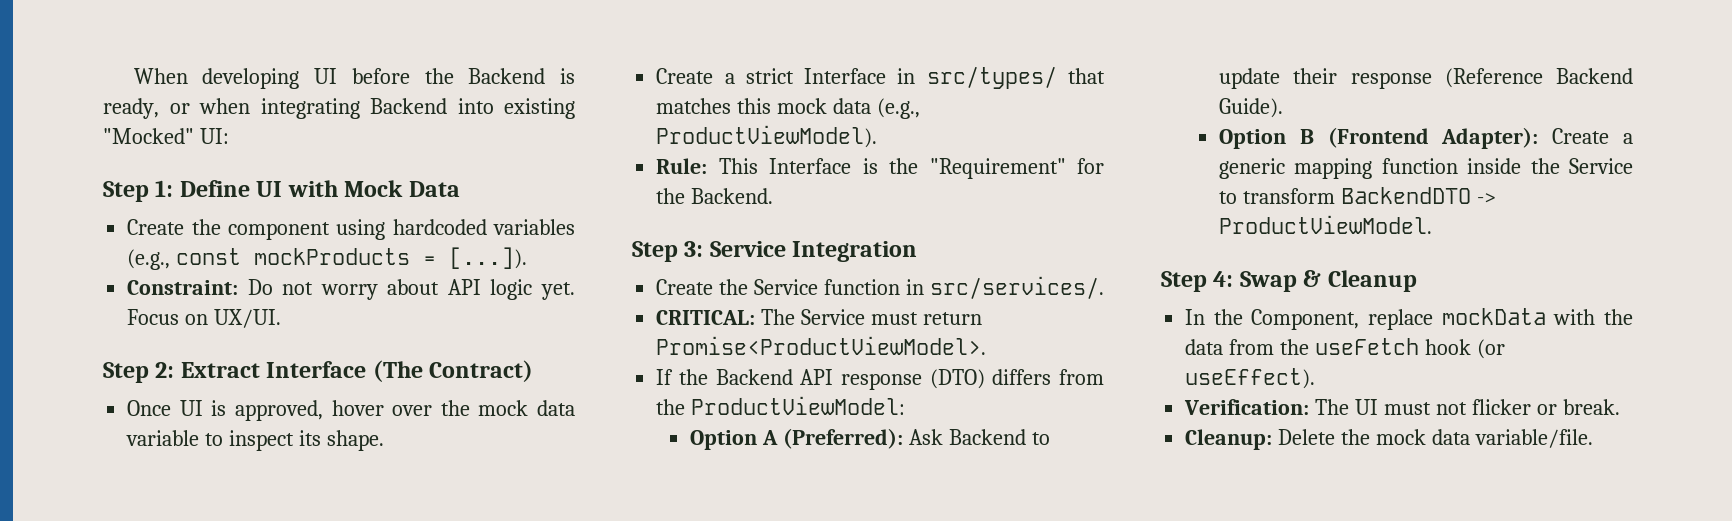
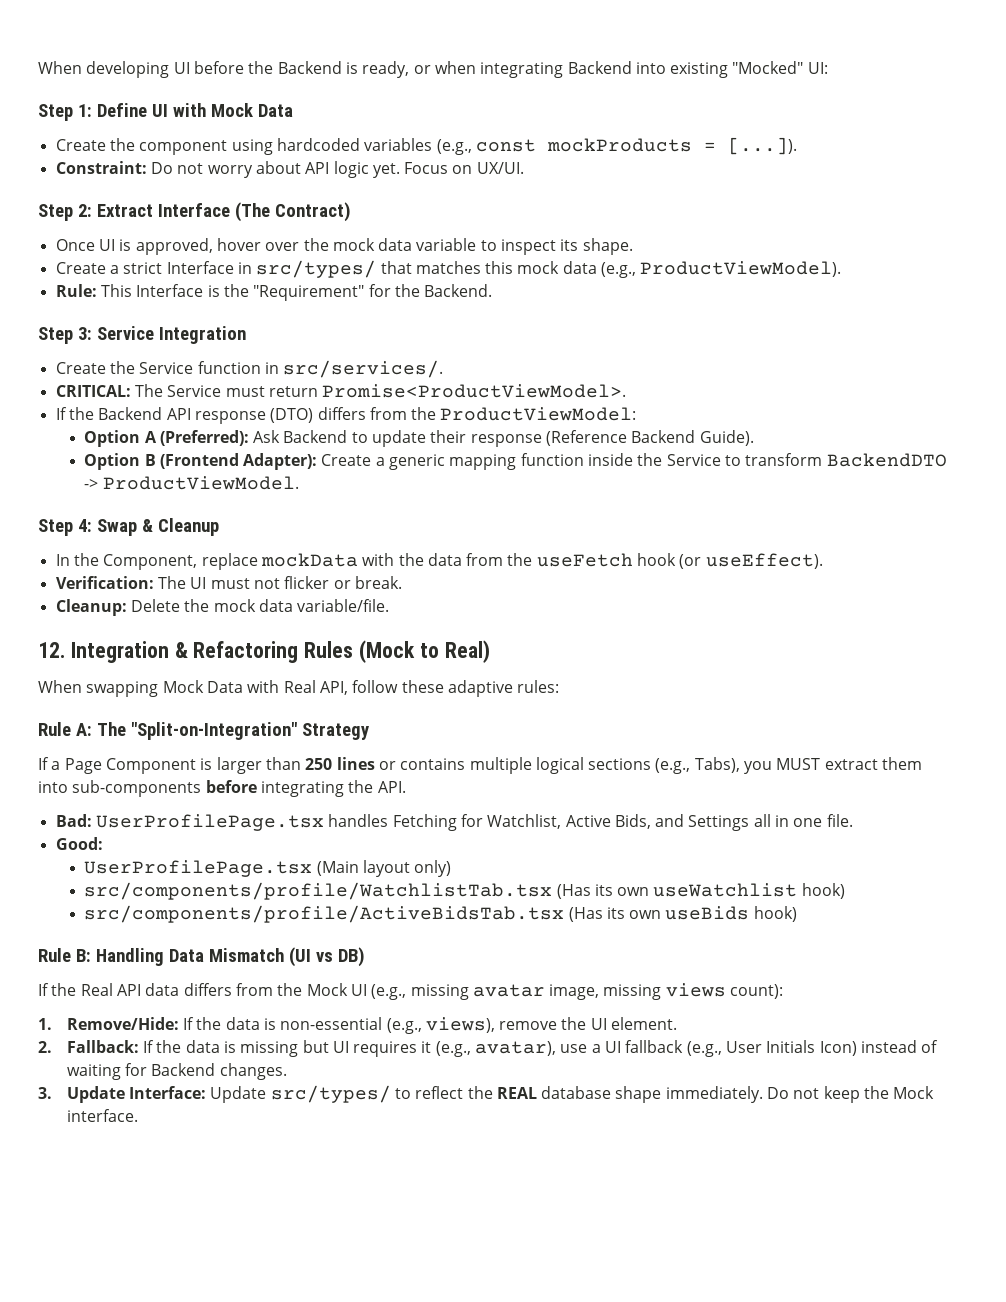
+ 12. Integration & Refactoring Rules (Mock to Real)
+ When swapping Mock Data with Real API, follow these adaptive rules:
+ Rule A: The "Split-on-Integration" Strategy
+ If a Page Component is larger than 250 lines or contains multiple logical sections (e.g., Tabs), you MUST extract them into sub-components before integrating the API.
+ Bad: UserProfilePage.tsx handles Fetching for Watchlist, Active Bids, and Settings all in one file.
+ Good:
+ UserProfilePage.tsx (Main layout only)
+ src/components/profile/WatchlistTab.tsx (Has its own useWatchlist hook)
+ src/components/profile/ActiveBidsTab.tsx (Has its own useBids hook)
+ Rule B: Handling Data Mismatch (UI vs DB)
+ If the Real API data differs from the Mock UI (e.g., missing avatar image, missing views count):
+ 1. Remove/Hide: If the data is non-essential (e.g., views), remove the UI element.
+ 2. Fallback: If the data is missing but UI requires it (e.g., avatar), use a UI fallback (e.g., User Initials Icon) instead of waiting for Backend changes.
+ 3. Update Interface: Update src/types/ to reflect the REAL database shape immediately. Do not keep the Mock interface.

